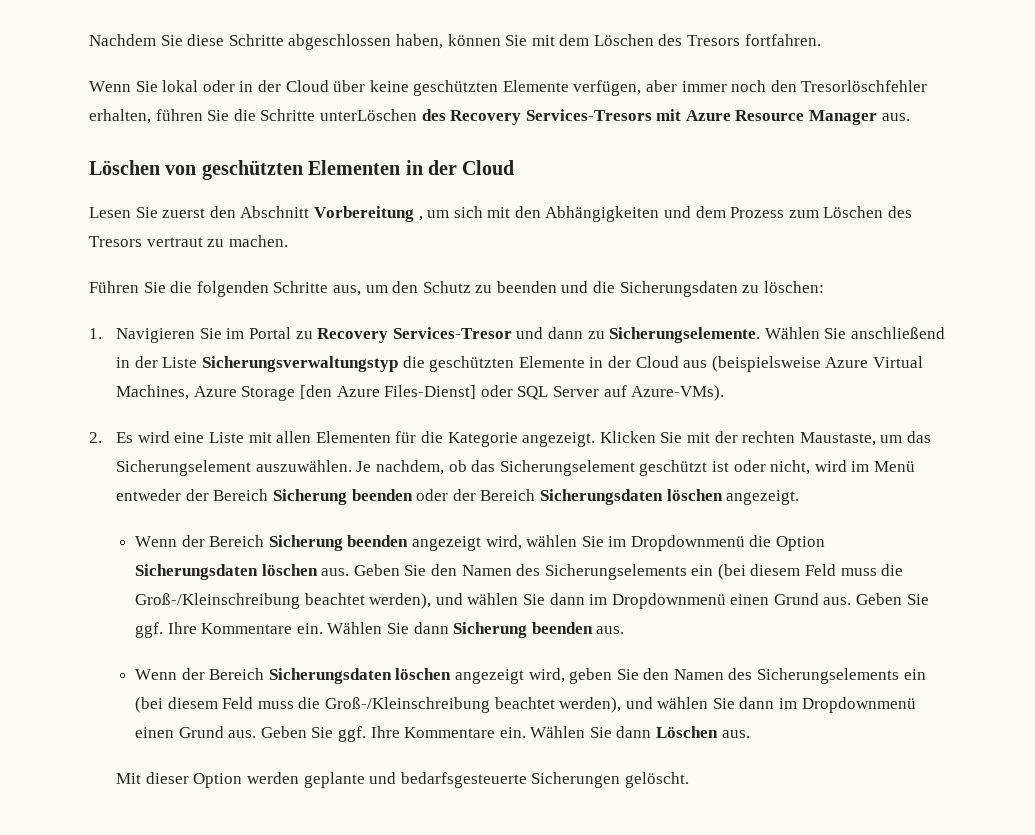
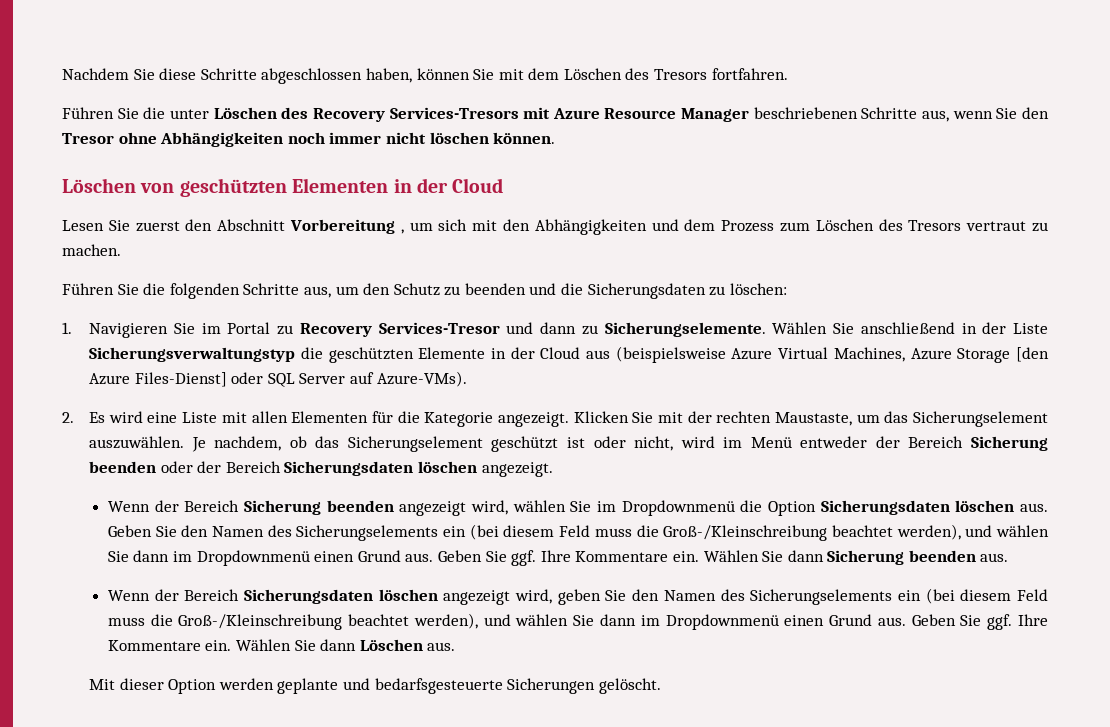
- Wenn Sie lokal oder in der Cloud über keine geschützten Elemente verfügen, aber immer noch den Tresorlöschfehler erhalten, führen Sie die Schritte unterLöschen des Recovery Services-Tresors mit Azure Resource Manager aus.
+ Führen Sie die unter Löschen des Recovery Services-Tresors mit Azure Resource Manager beschriebenen Schritte aus, wenn Sie den Tresor ohne Abhängigkeiten noch immer nicht löschen können.

